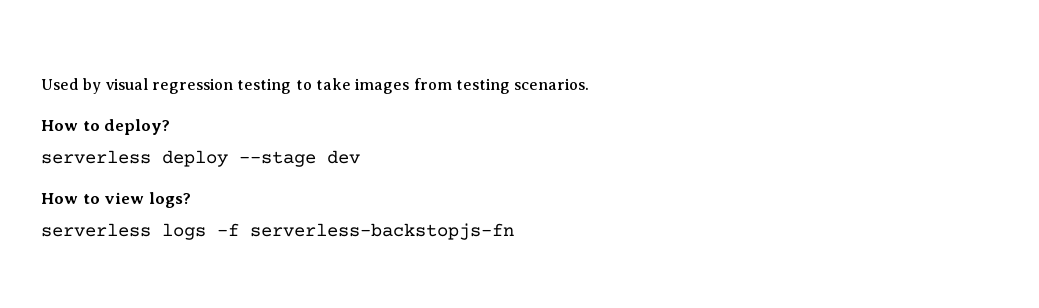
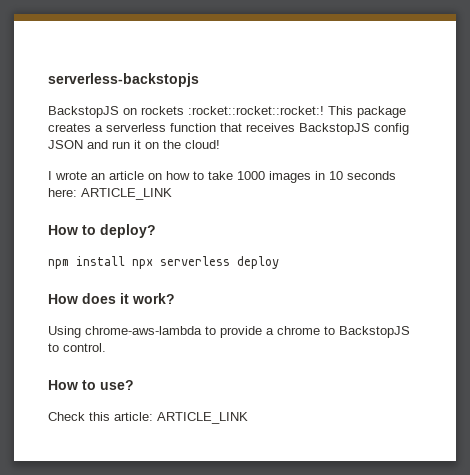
- Used by visual regression testing to take images from testing scenarios.
+ serverless-backstopjs
+ BackstopJS on rockets :rocket::rocket::rocket:! This package creates a serverless function that receives BackstopJS config JSON and run it on the cloud!
+ I wrote an article on how to take 1000 images in 10 seconds here: ARTICLE_LINK
- serverless deploy --stage dev
- How to view logs?
- serverless logs -f serverless-backstopjs-fn
+ npm install npx serverless deploy
+ How does it work?
+ Using chrome-aws-lambda to provide a chrome to BackstopJS to control.
+ How to use?
+ Check this article: ARTICLE_LINK

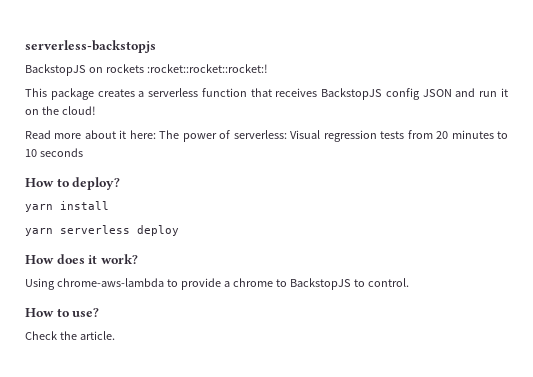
- BackstopJS on rockets :rocket::rocket::rocket:! This package creates a serverless function that receives BackstopJS config JSON and run it on the cloud!
+ BackstopJS on rockets :rocket::rocket::rocket:!
+ This package creates a serverless function that receives BackstopJS config JSON and run it on the cloud!
- I wrote an article on how to take 1000 images in 10 seconds here: ARTICLE_LINK
+ Read more about it here: The power of serverless: Visual regression tests from 20 minutes to 10 seconds
- npm install npx serverless deploy
+ yarn install
+ yarn serverless deploy
- Check this article: ARTICLE_LINK
+ Check the article.

